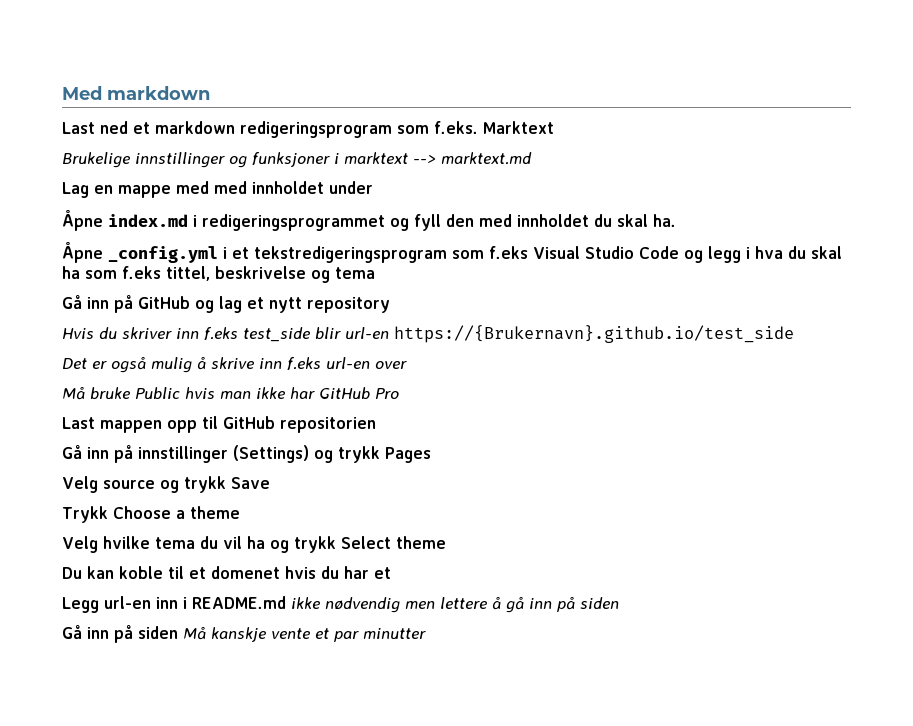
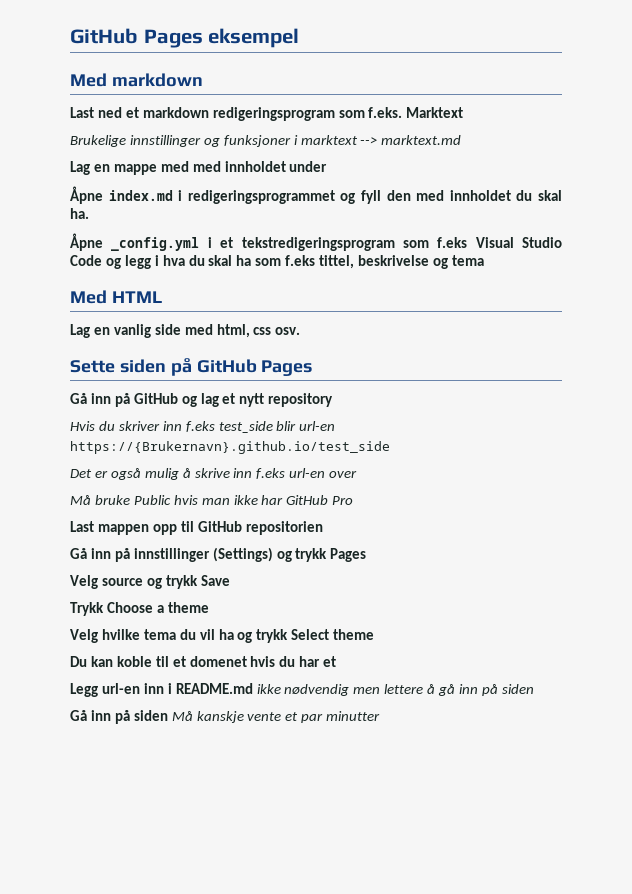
+ GitHub Pages eksempel
+ Med HTML
+ Lag en vanlig side med html, css osv.
+ Sette siden på GitHub Pages

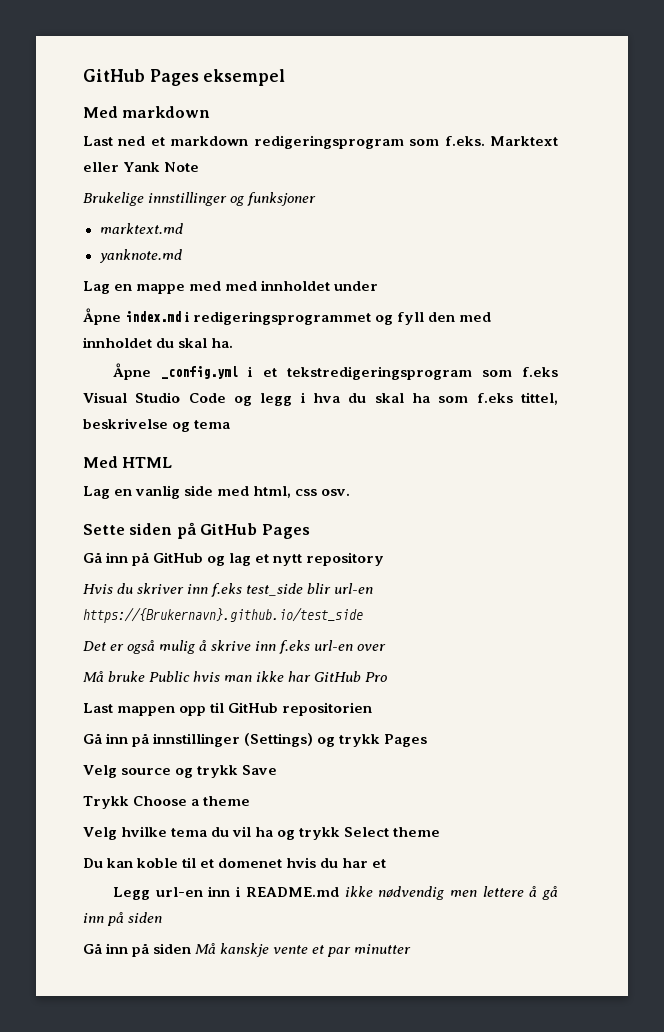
- Last ned et markdown redigeringsprogram som f.eks. Marktext
+ Last ned et markdown redigeringsprogram som f.eks. Marktext eller Yank Note
- Brukelige innstillinger og funksjoner i marktext --> marktext.md
+ Brukelige innstillinger og funksjoner
+ marktext.md
+ yanknote.md

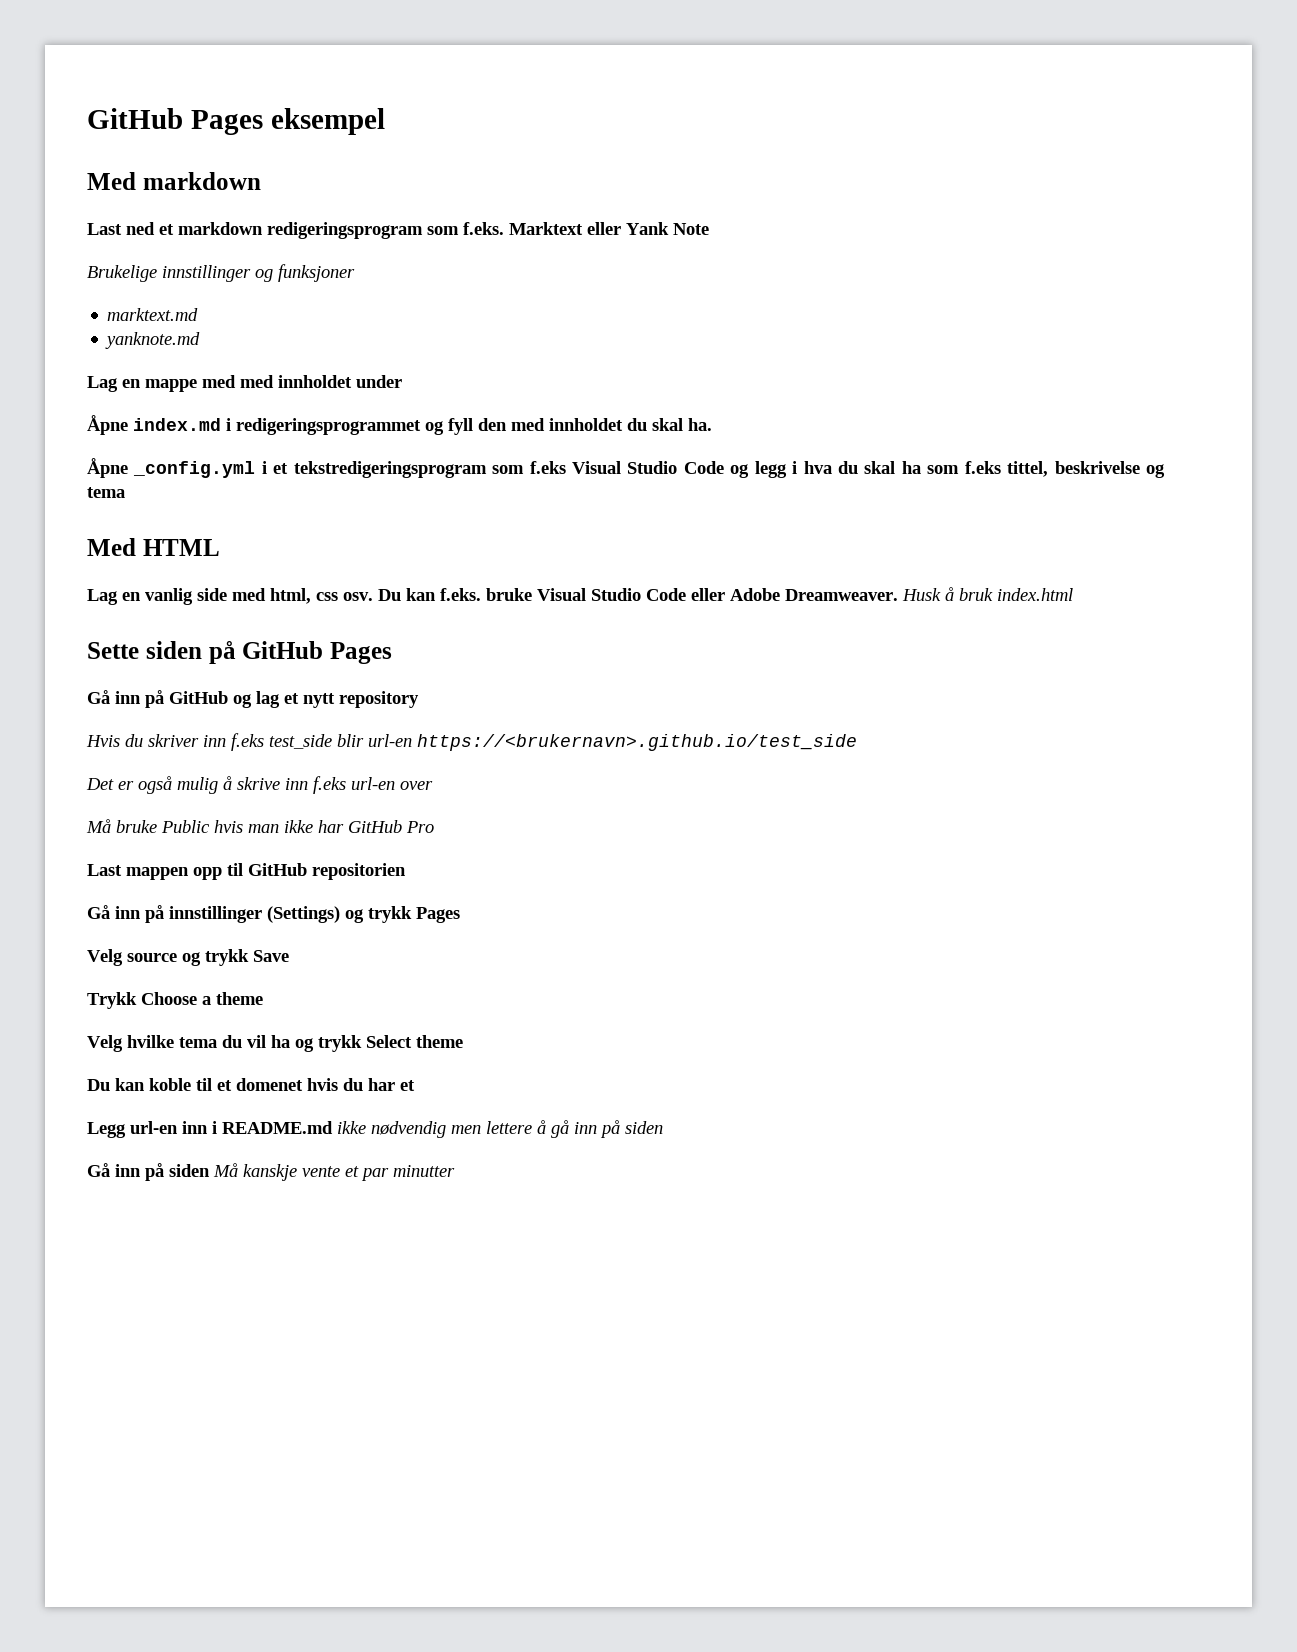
+ Du kan f.eks. bruke Visual Studio Code eller Adobe Dreamweaver. Husk å bruk index.html
- Hvis du skriver inn f.eks test_side blir url-en https://{Brukernavn}.github.io/test_side
+ Hvis du skriver inn f.eks test_side blir url-en https://<brukernavn>.github.io/test_side

